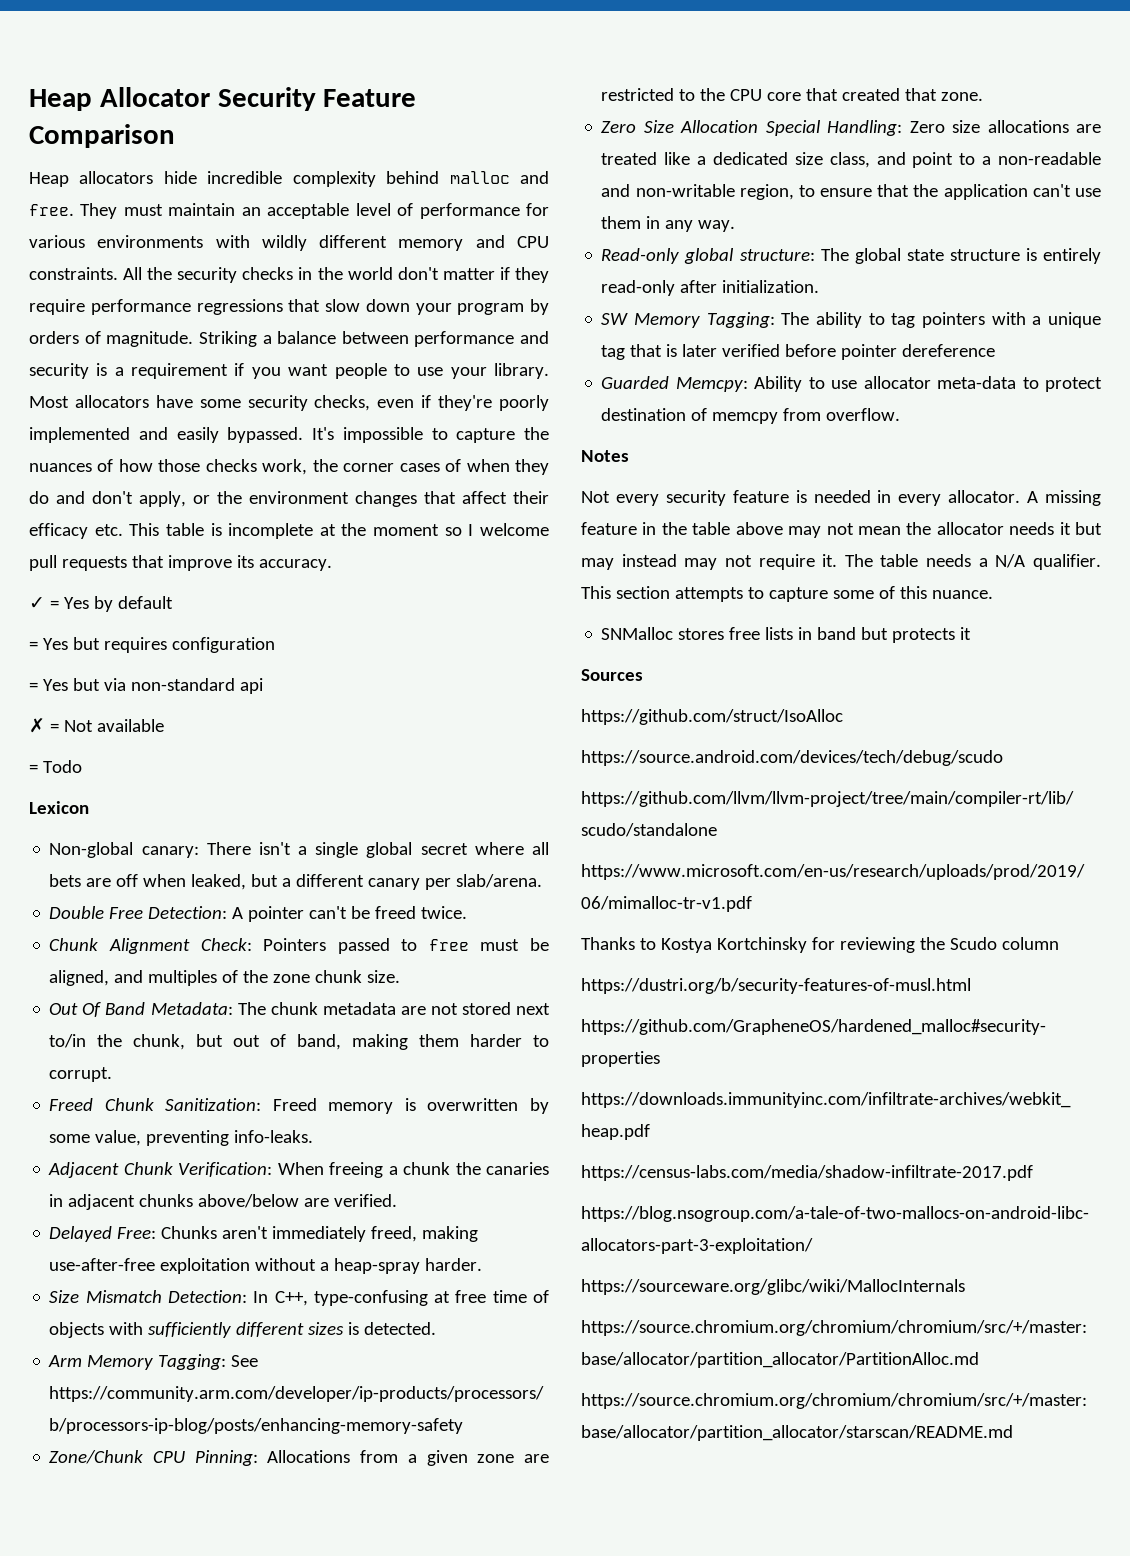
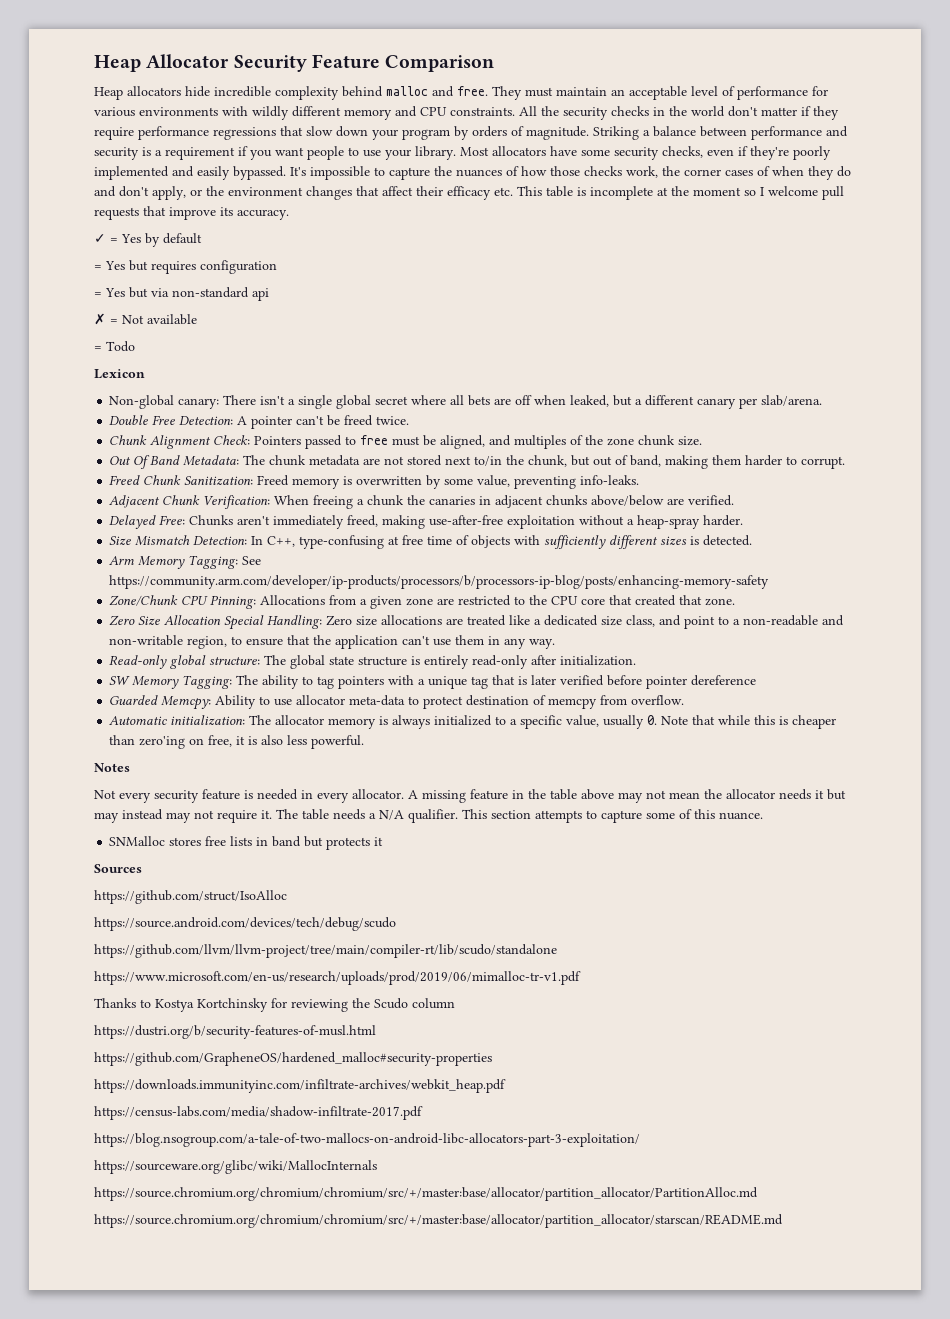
+ Automatic initialization: The allocator memory is always initialized to a specific value, usually 0. Note that while this is cheaper than zero'ing on free, it is also less powerful.

